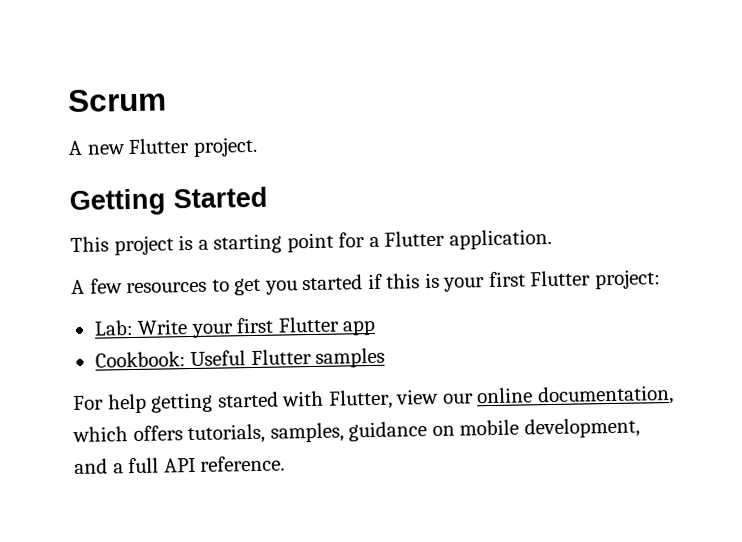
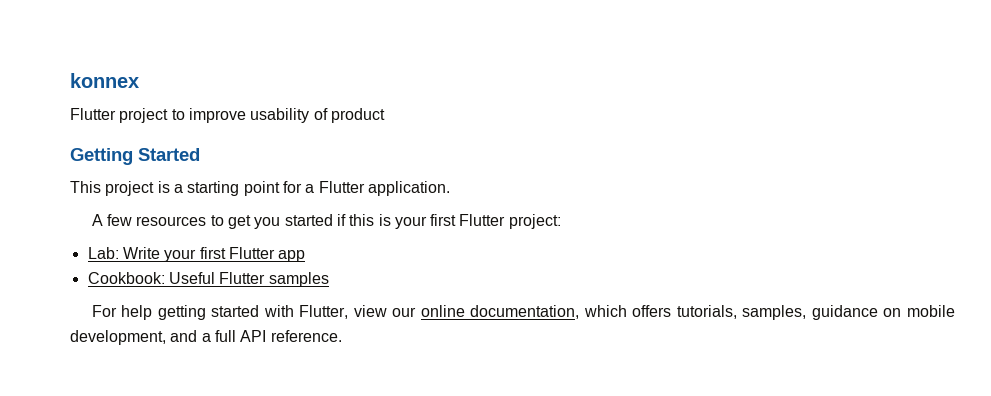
- Scrum
- A new Flutter project.
+ konnex
+ Flutter project to improve usability of product

